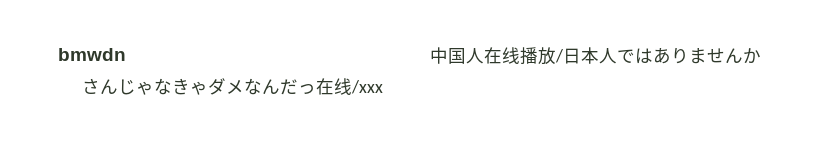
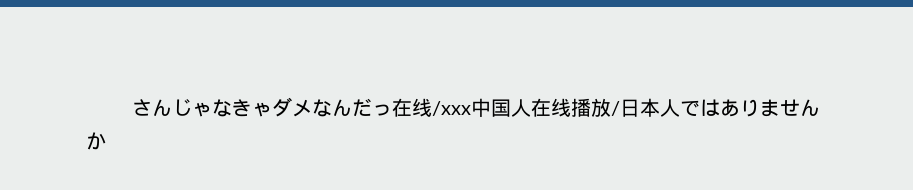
- bmwdn

